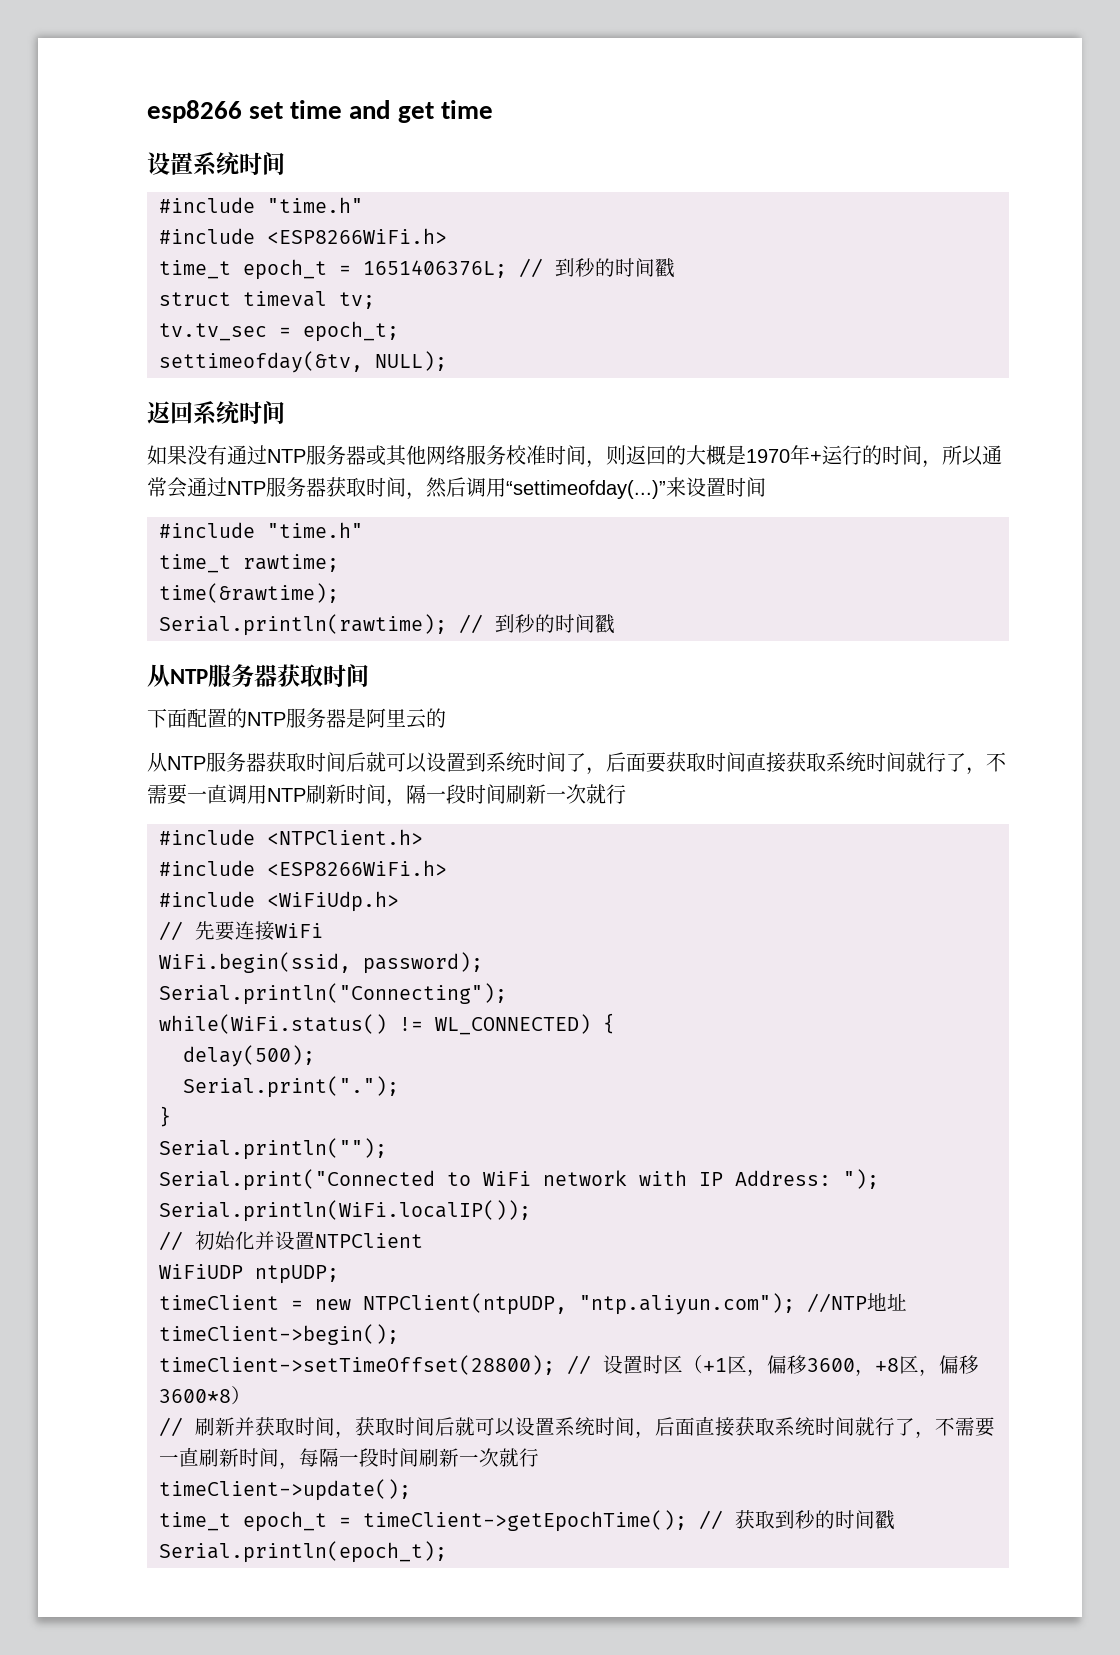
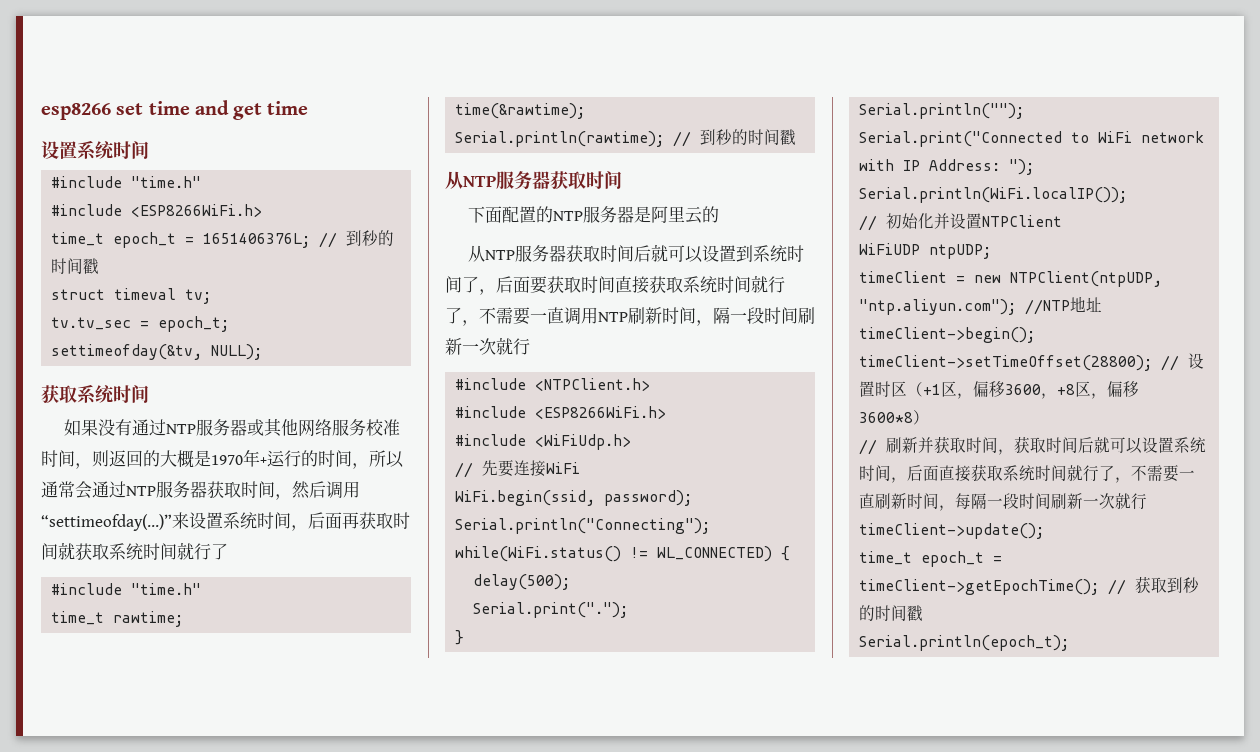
  settimeofday(&tv, NULL);
- 返回系统时间
+ 获取系统时间
- 来设置时间
+ 来设置系统时间，后面再获取时间就获取系统时间就行了

